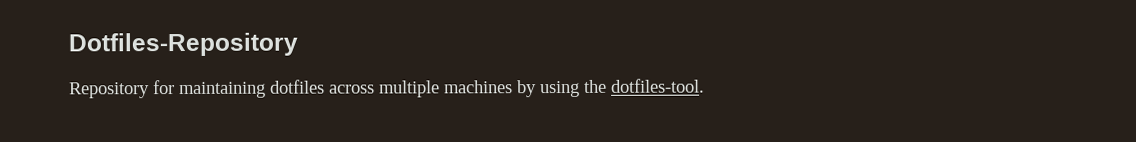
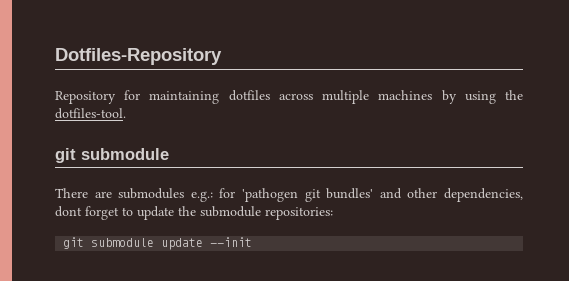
  Repository for maintaining dotfiles across multiple machines by using the dotfiles-tool.
+ git submodule
+ There are submodules e.g.: for 'pathogen git bundles' and other dependencies, dont forget to update the submodule repositories:
+ git submodule update --init

